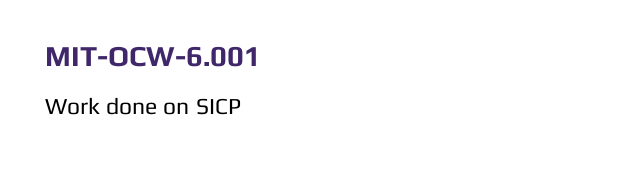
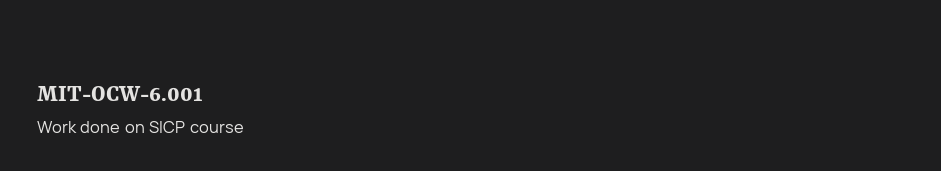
- Work done on SICP
+ Work done on SICP course

